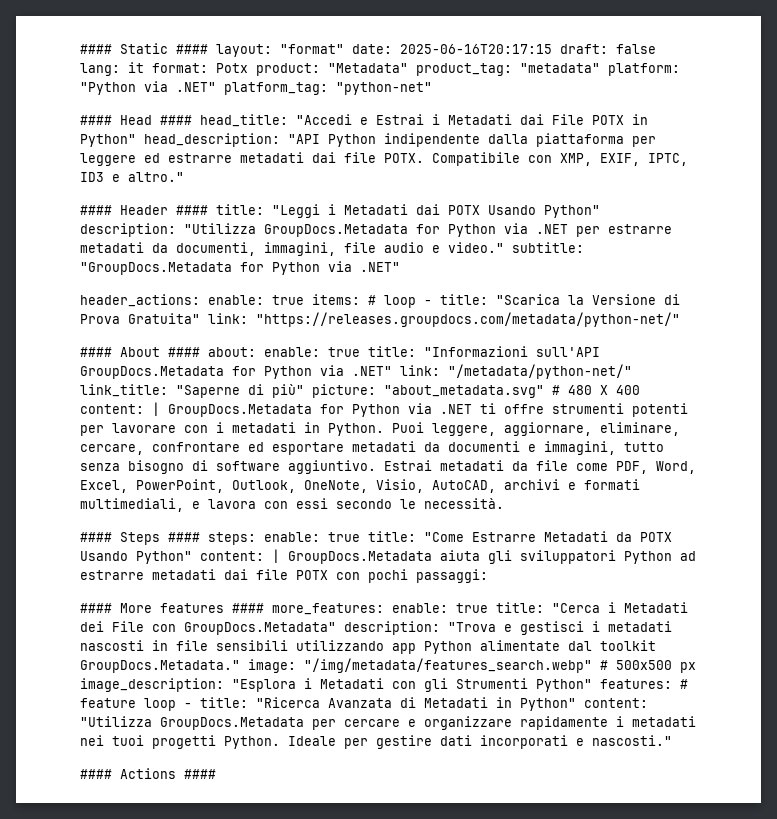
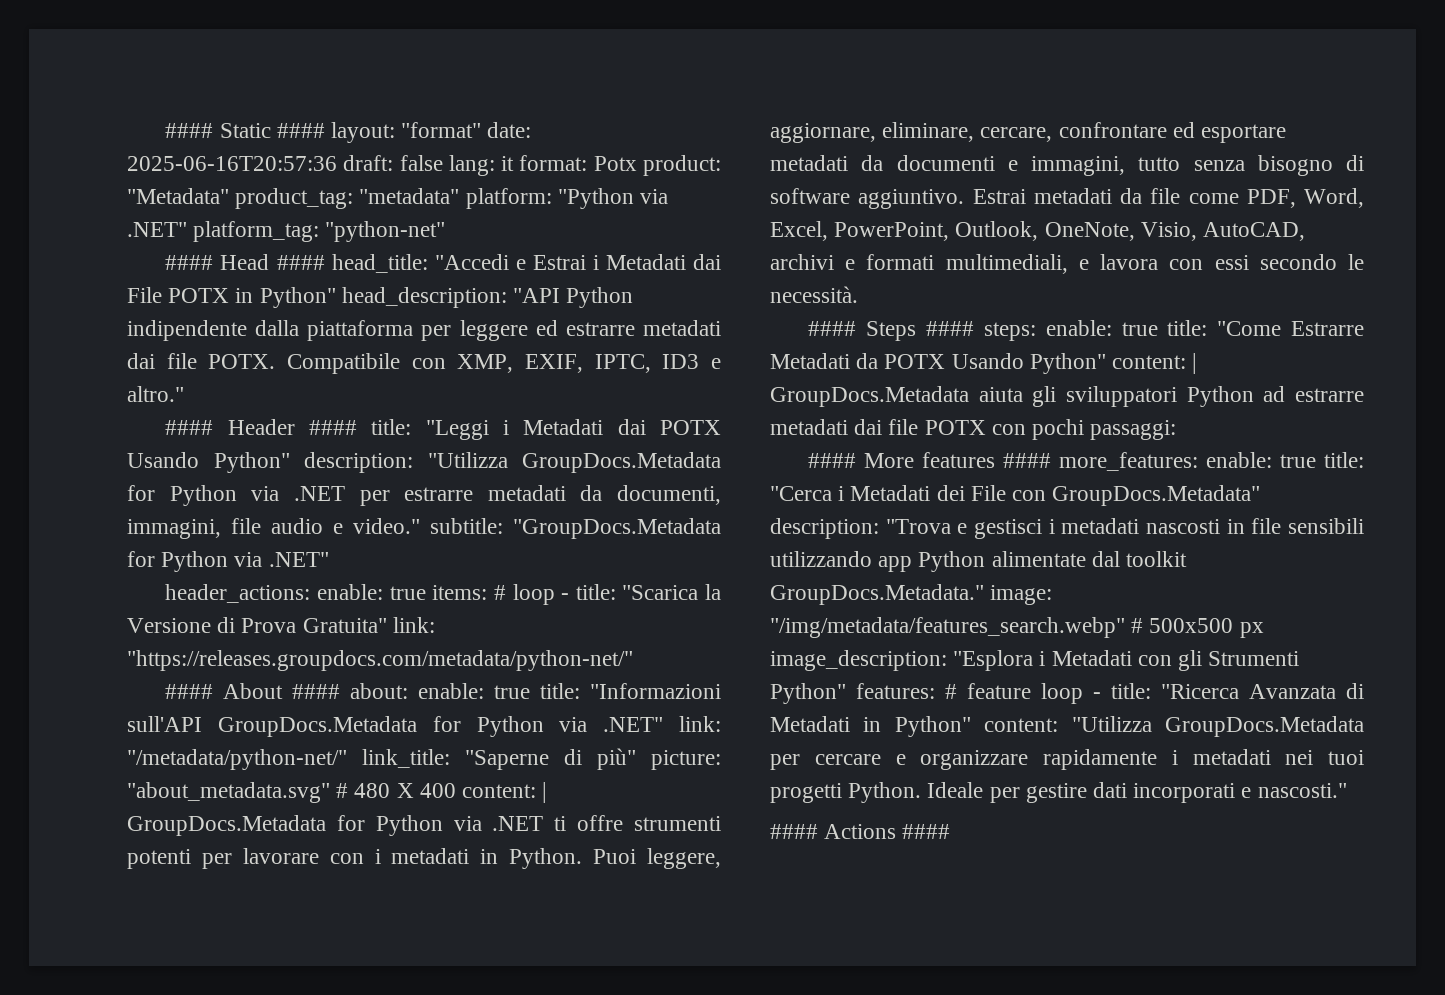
- #### Static #### layout: "format" date: 2025-06-16T20:17:15 draft: false lang: it format: Potx product: "Metadata" product_tag: "metadata" platform: "Python via .NET" platform_tag: "python-net"
+ #### Static #### layout: "format" date: 2025-06-16T20:57:36 draft: false lang: it format: Potx product: "Metadata" product_tag: "metadata" platform: "Python via .NET" platform_tag: "python-net"

